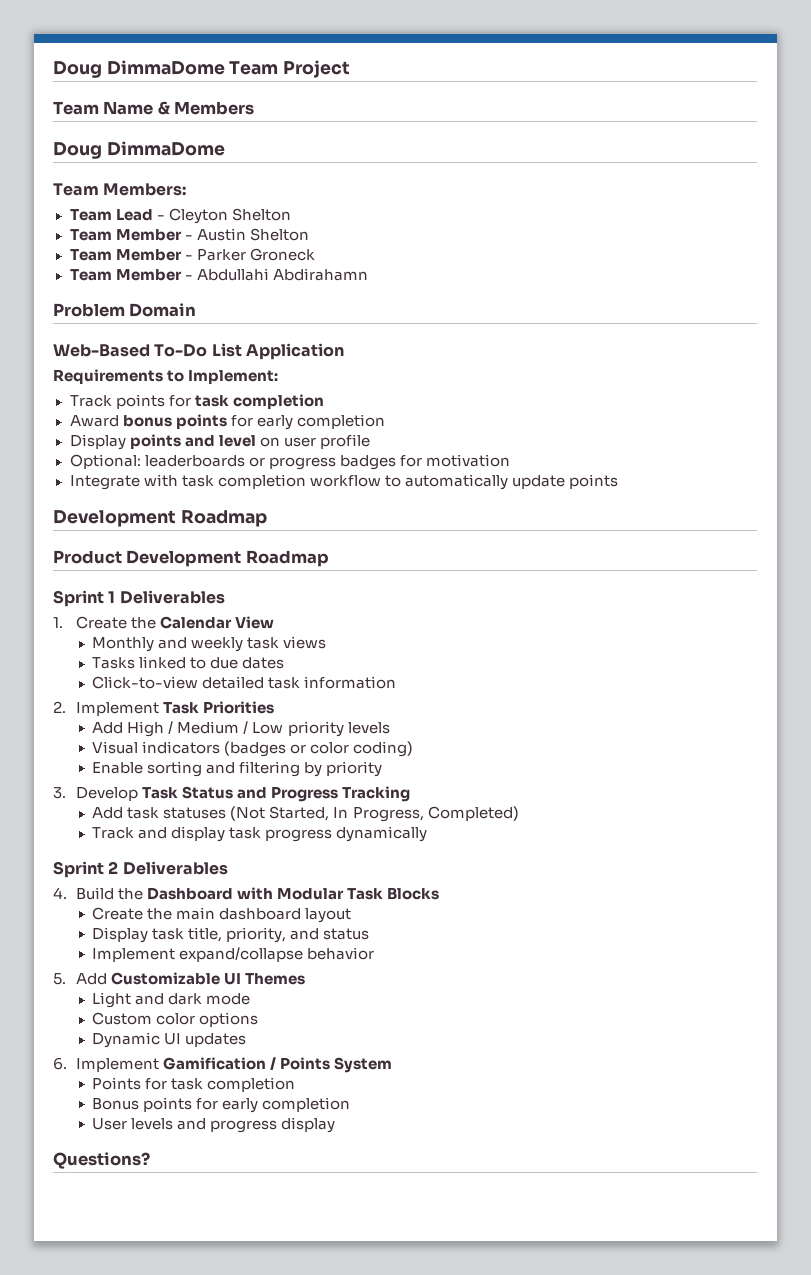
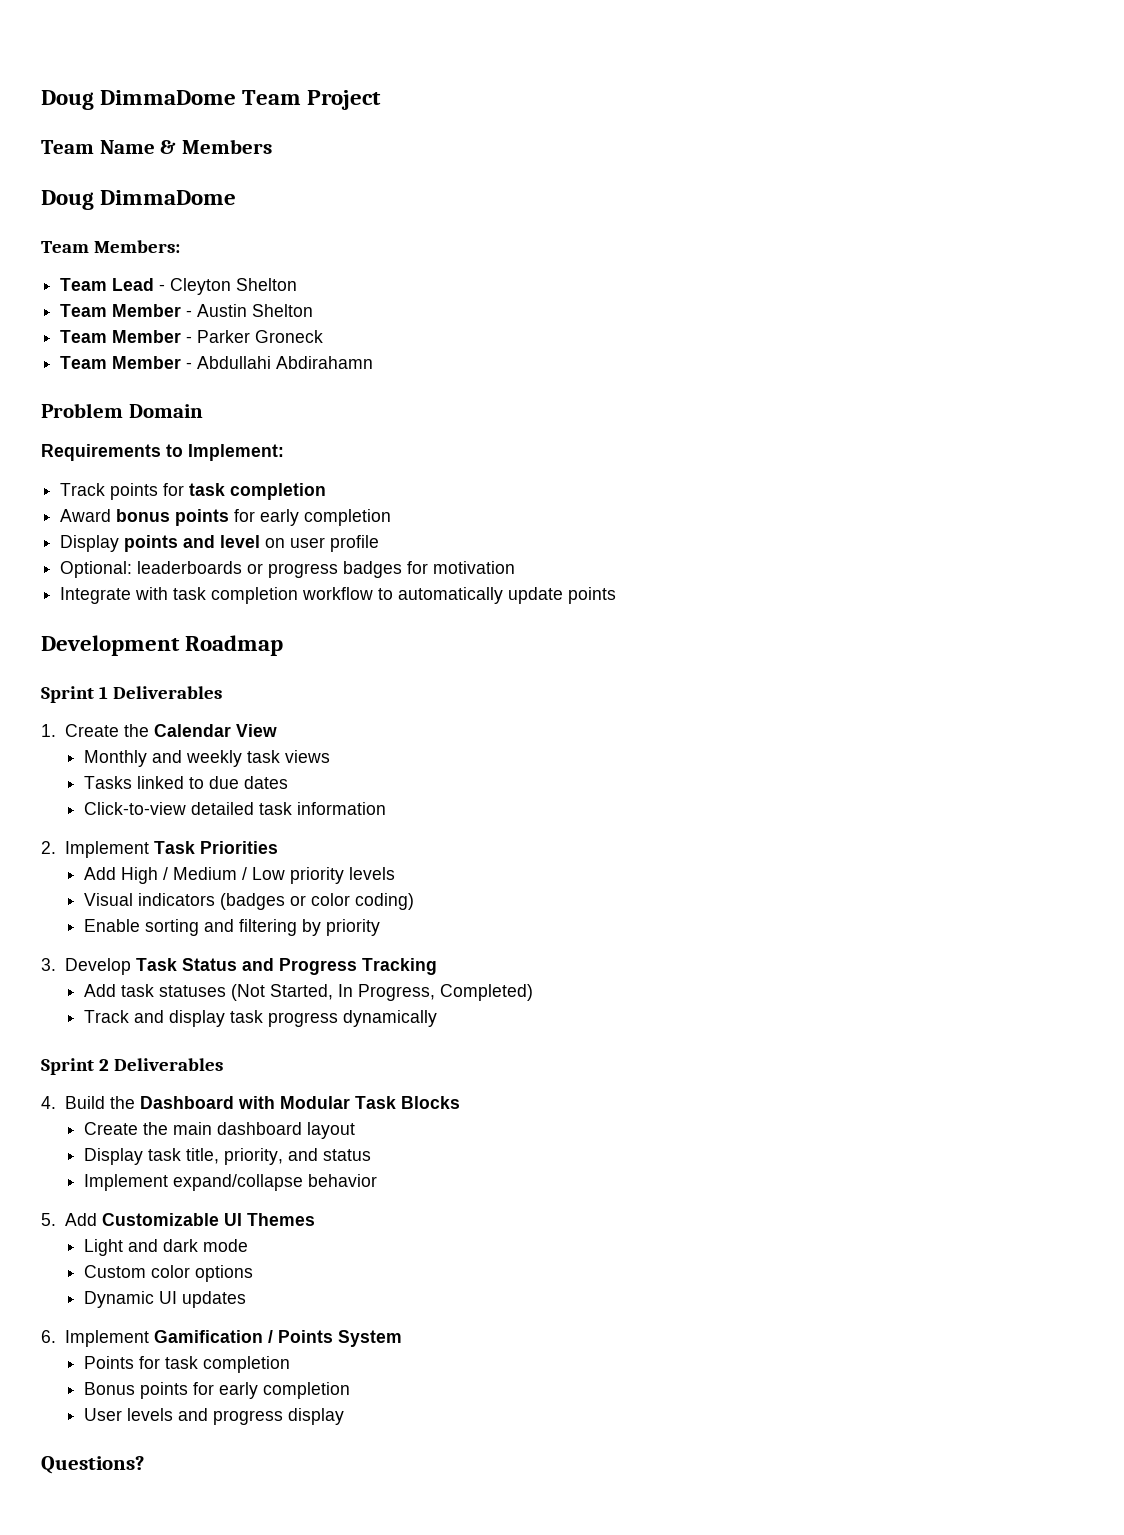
- Web-Based To-Do List Application
- Product Development Roadmap

